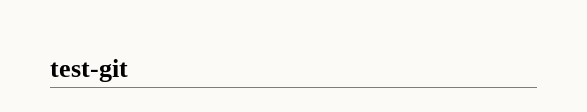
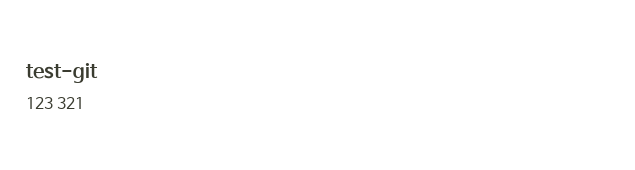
+ 123 321

